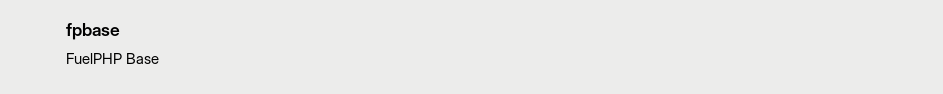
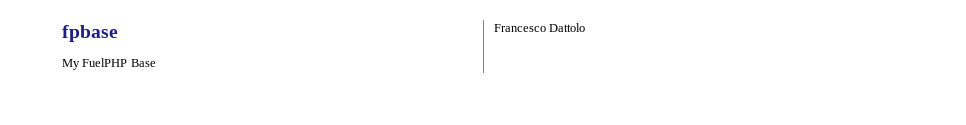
- FuelPHP Base
+ My FuelPHP Base
+ Francesco Dattolo

